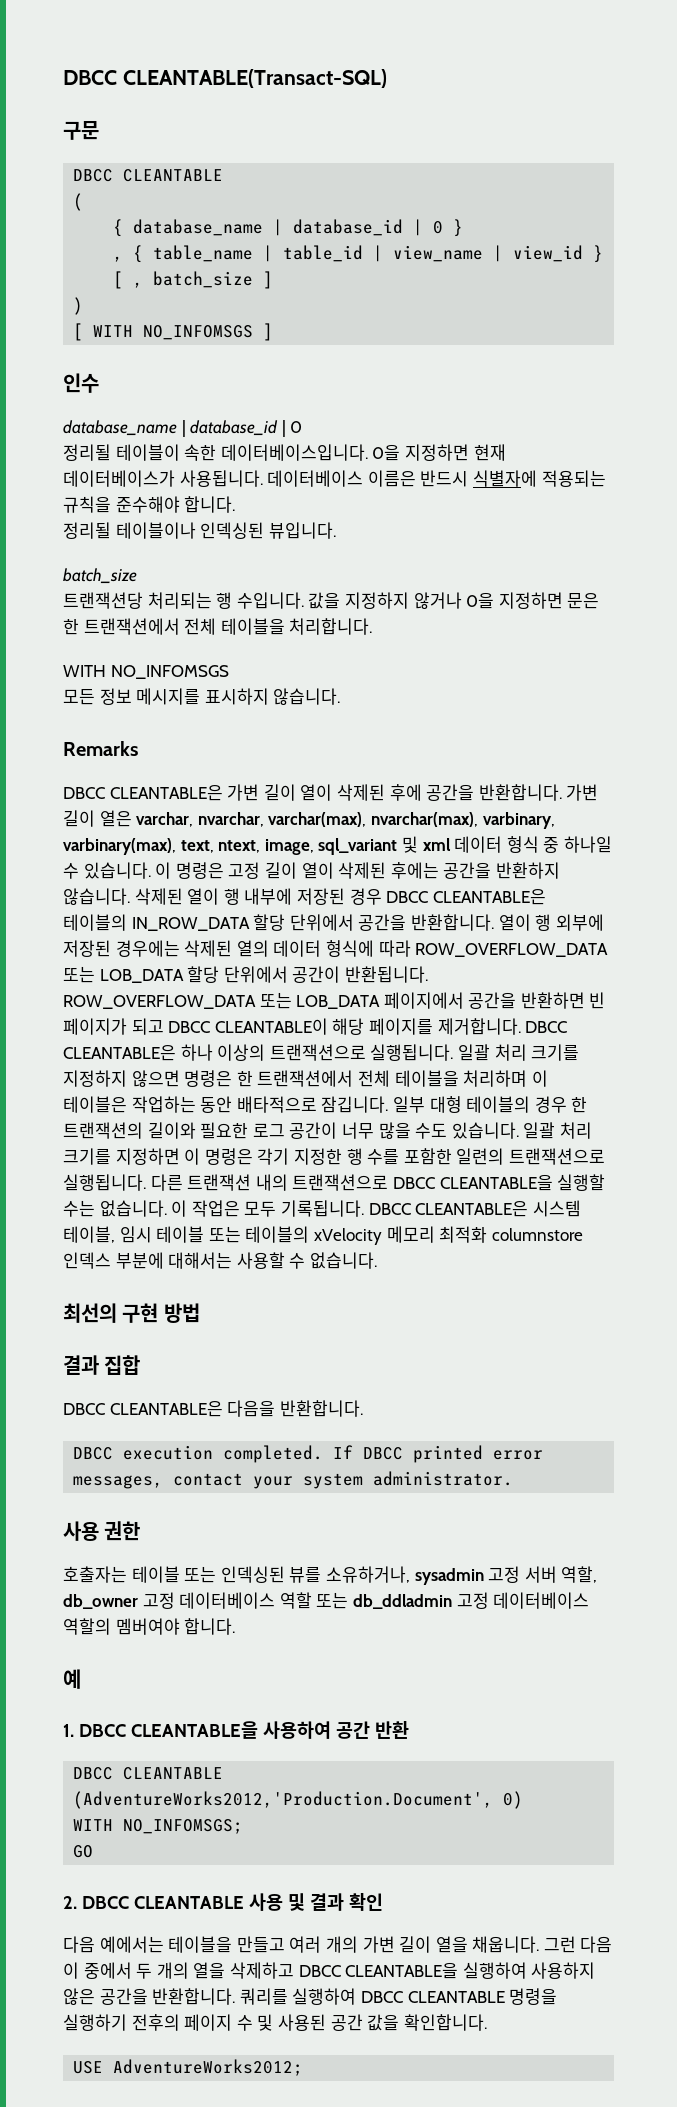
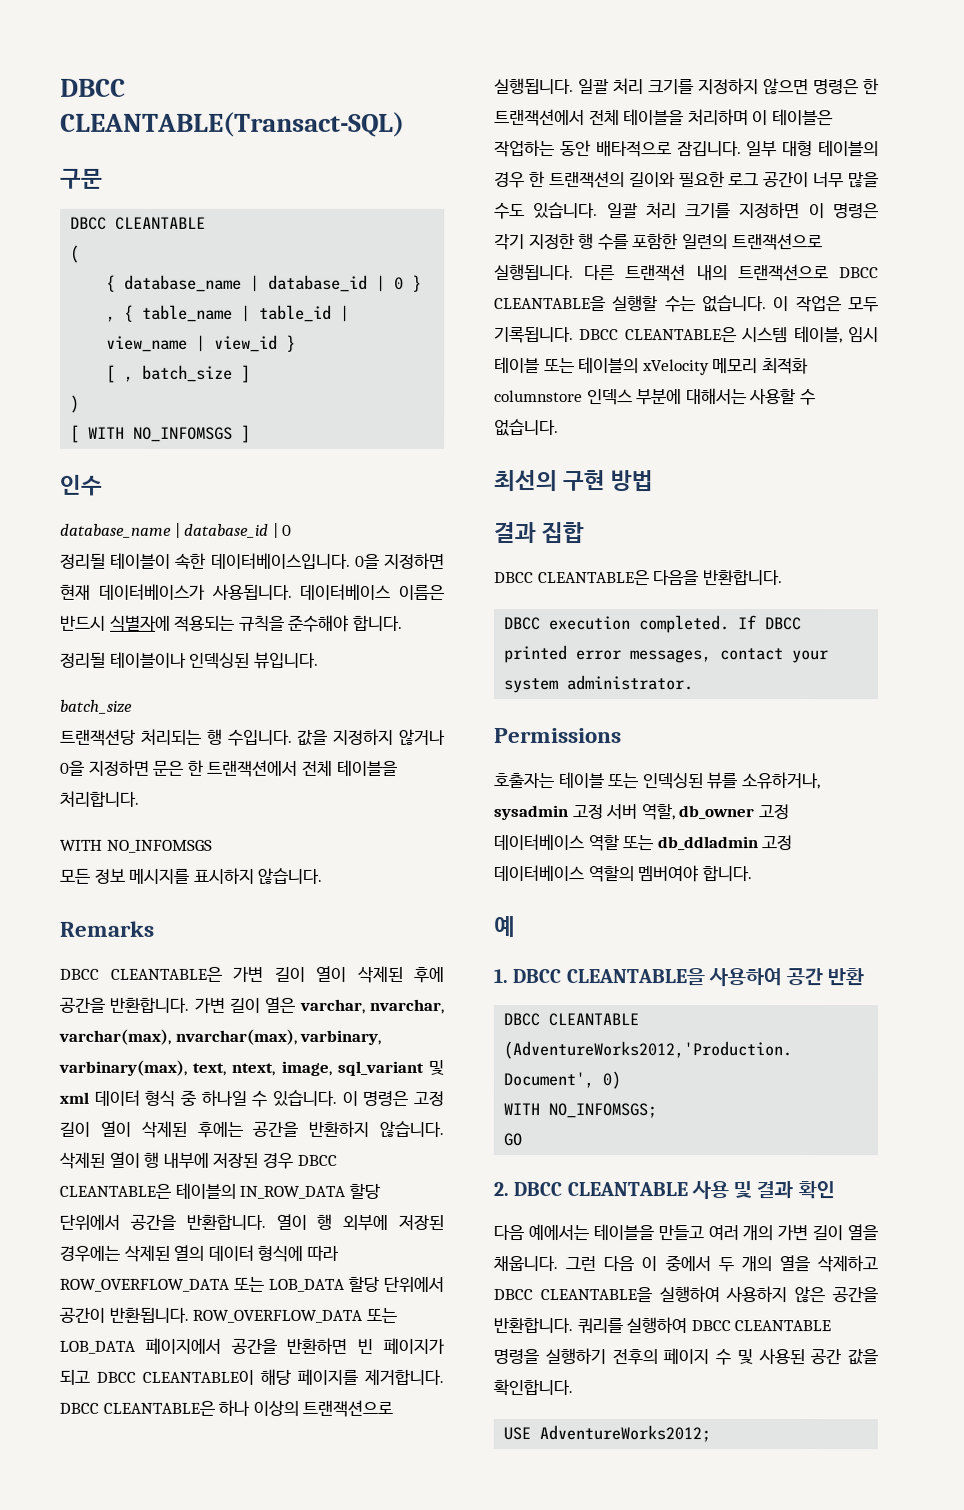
- 사용 권한
+ Permissions

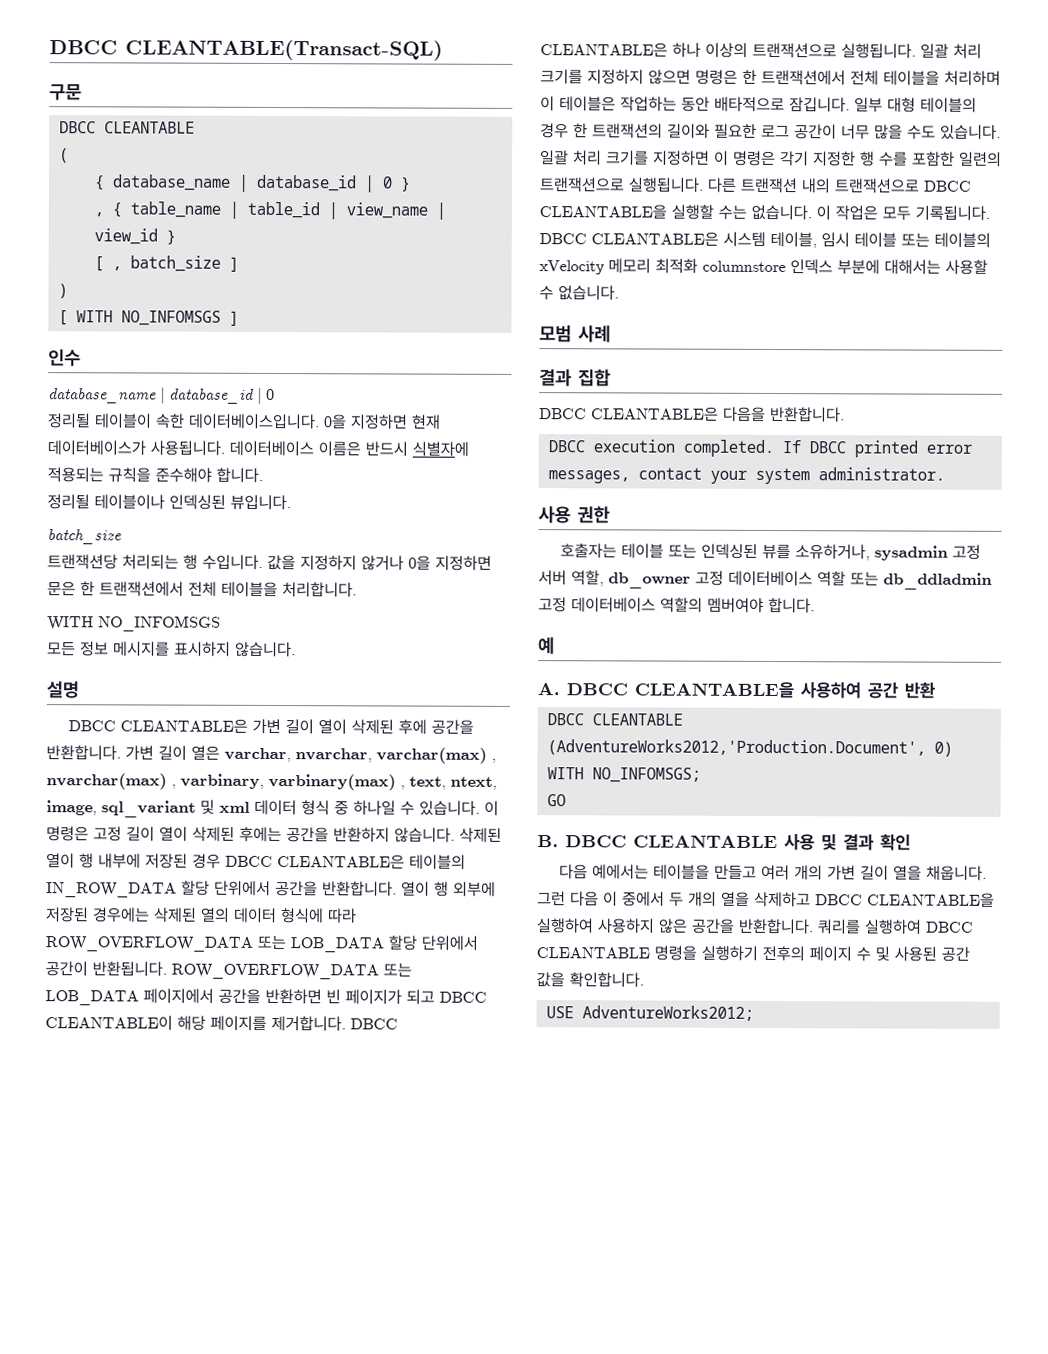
- Remarks
+ 설명
- 가변 길이 열은 varchar, nvarchar, varchar(max), nvarchar(max), varbinary, varbinary(max), text, ntext, image, sql_variant 및 xml 데이터 형식 중 하나일 수 있습니다.
+ 가변 길이 열은 varchar, nvarchar, varchar(max) , nvarchar(max) , varbinary, varbinary(max) , text, ntext, image, sql_variant 및 xml 데이터 형식 중 하나일 수 있습니다.
- 최선의 구현 방법
+ 모범 사례
- Permissions
+ 사용 권한
- 1. DBCC CLEANTABLE을 사용하여 공간 반환
+ A. DBCC CLEANTABLE을 사용하여 공간 반환
- 2. DBCC CLEANTABLE 사용 및 결과 확인
+ B. DBCC CLEANTABLE 사용 및 결과 확인

